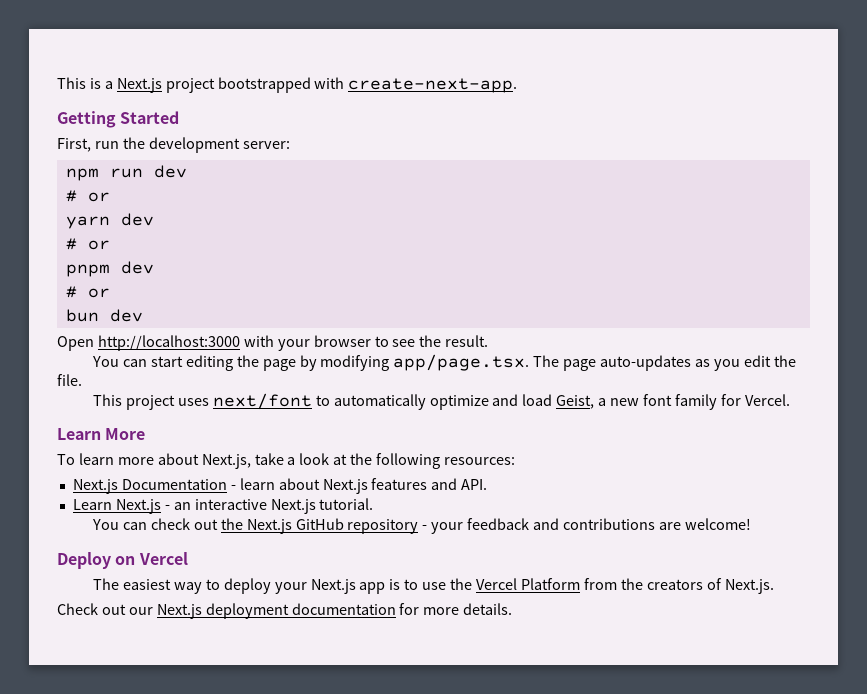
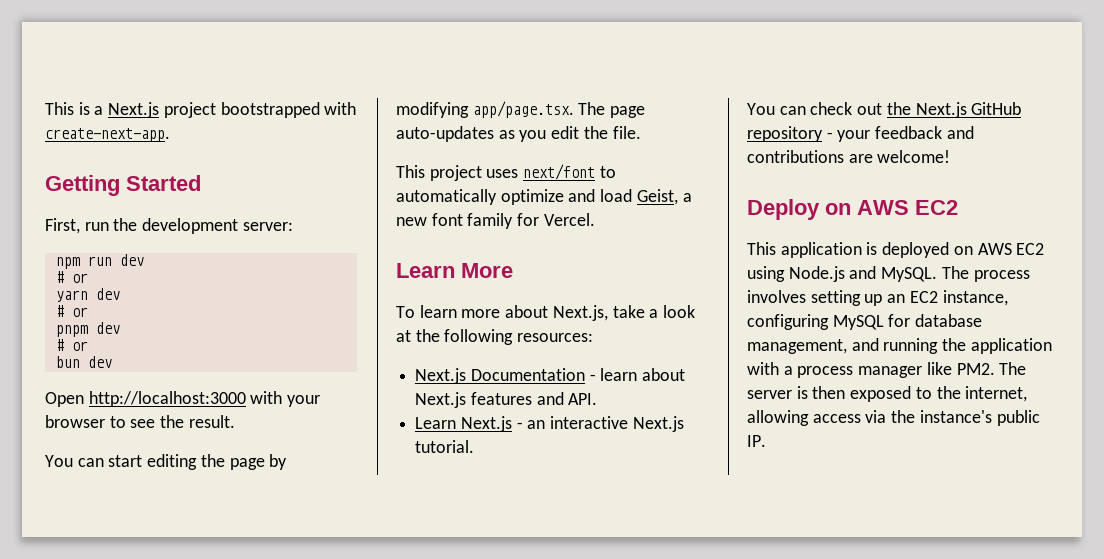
- Deploy on Vercel
- The easiest way to deploy your Next.js app is to use the Vercel Platform from the creators of Next.js.
- Check out our Next.js deployment documentation for more details.
+ Deploy on AWS EC2
+ This application is deployed on AWS EC2 using Node.js and MySQL. The process involves setting up an EC2 instance, configuring MySQL for database management, and running the application with a process manager like PM2. The server is then exposed to the internet, allowing access via the instance's public IP.

